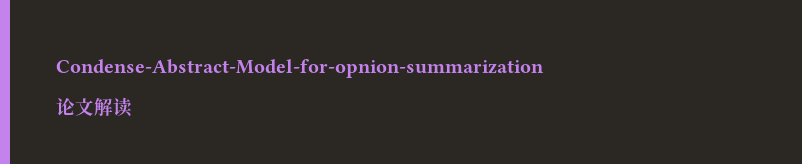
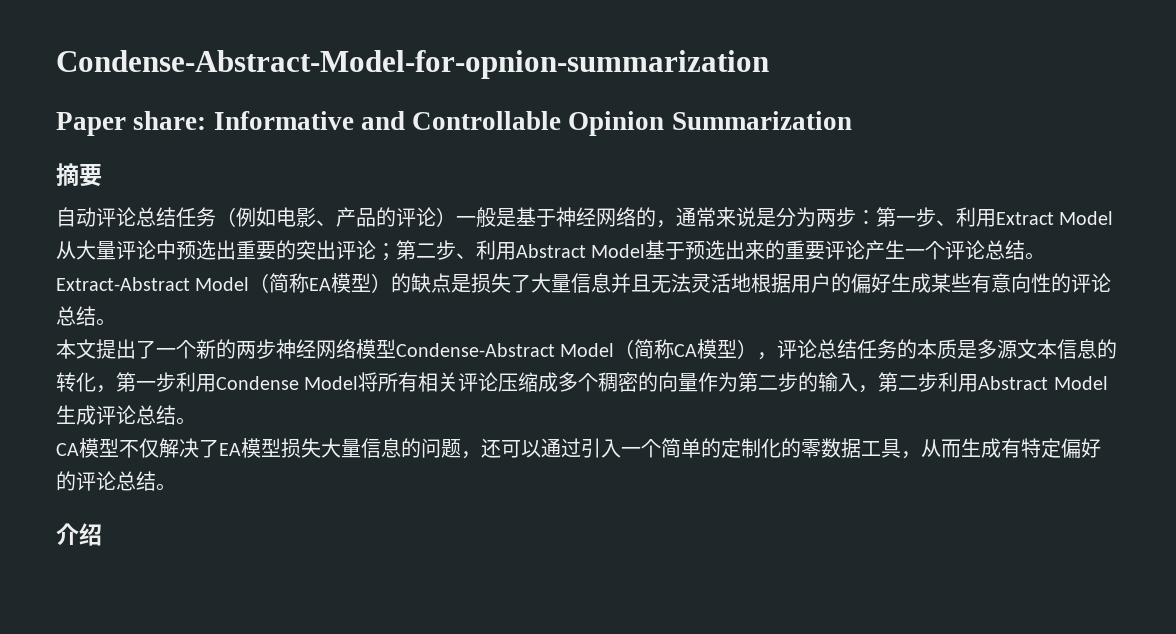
- 论文解读
+ Paper share: Informative and Controllable Opinion Summarization
+ 摘要
+ 自动评论总结任务（例如电影、产品的评论）一般是基于神经网络的，通常来说是分为两步：第一步、利用Extract Model从大量评论中预选出重要的突出评论；第二步、利用Abstract Model基于预选出来的重要评论产生一个评论总结。Extract-Abstract Model（简称EA模型）的缺点是损失了大量信息并且无法灵活地根据用户的偏好生成某些有意向性的评论总结。
+ 本文提出了一个新的两步神经网络模型Condense-Abstract Model（简称CA模型），评论总结任务的本质是多源文本信息的转化，第一步利用Condense Model将所有相关评论压缩成多个稠密的向量作为第二步的输入，第二步利用Abstract Model生成评论总结。
+ CA模型不仅解决了EA模型损失大量信息的问题，还可以通过引入一个简单的定制化的零数据工具，从而生成有特定偏好的评论总结。
+ 介绍

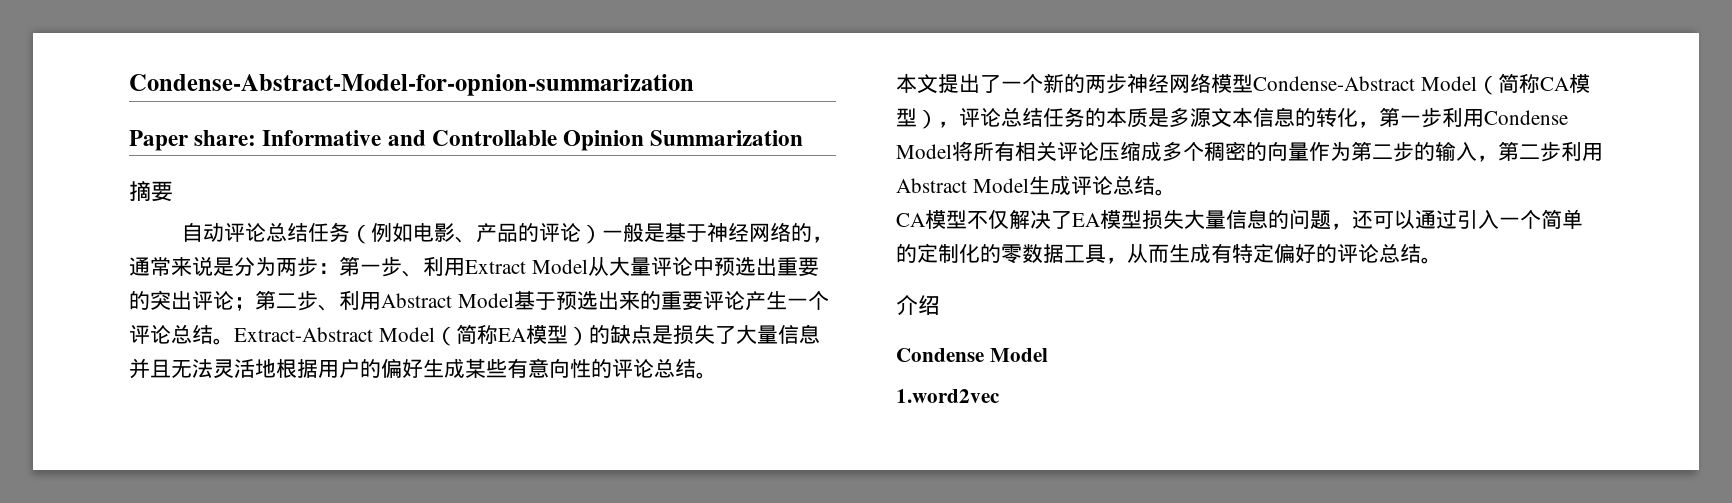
  介绍
+ Condense Model
+ 1.word2vec

